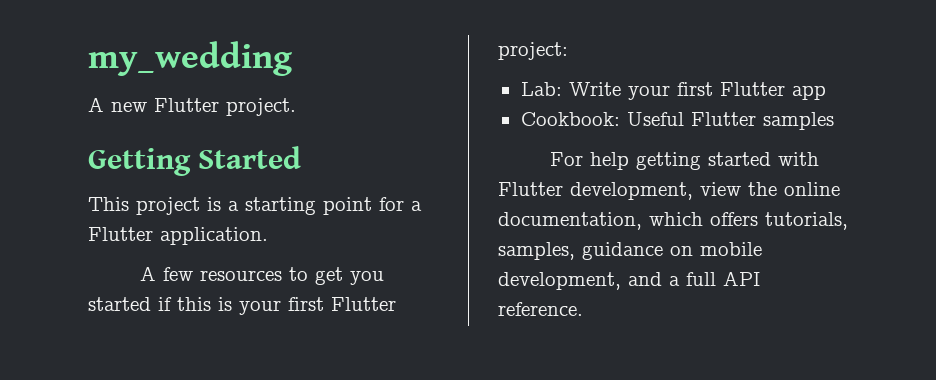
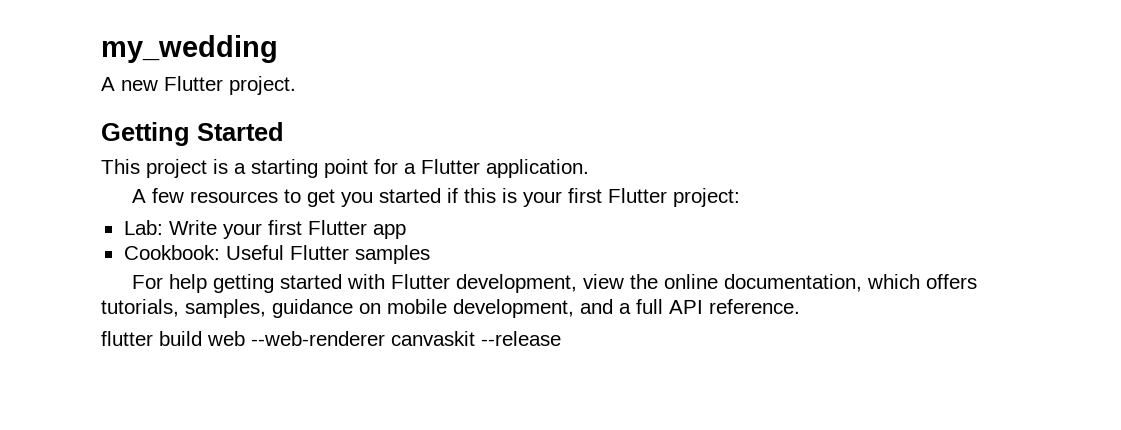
+ flutter build web --web-renderer canvaskit --release

